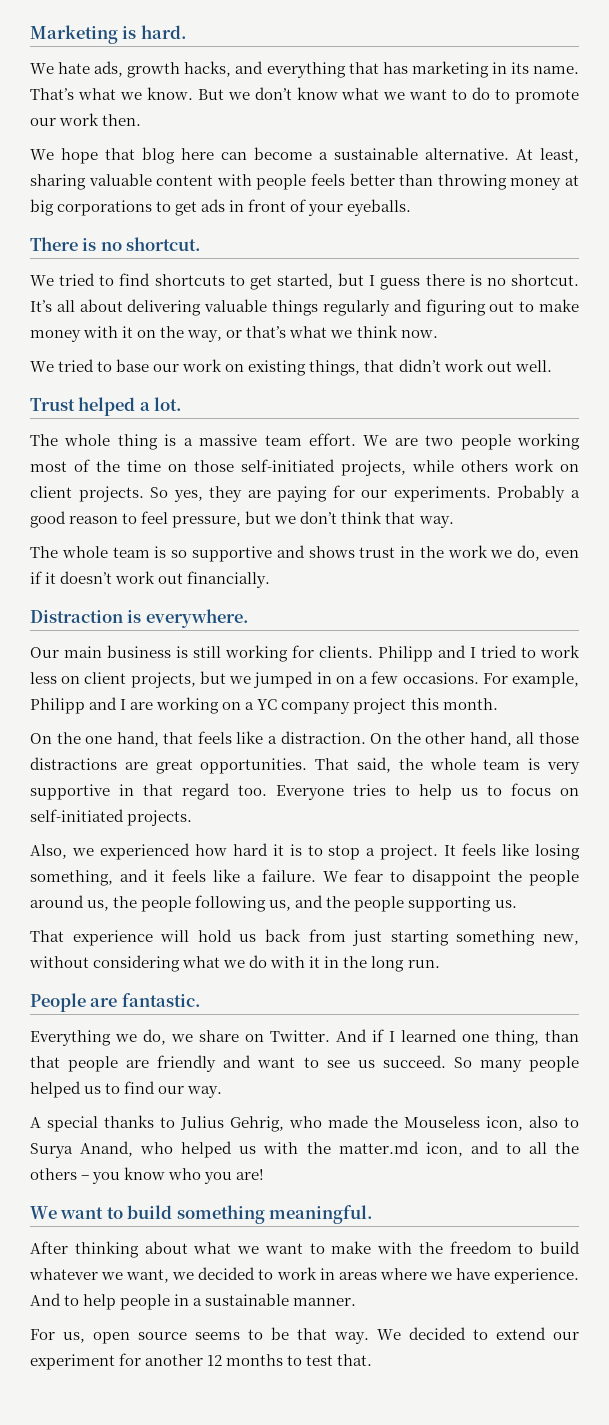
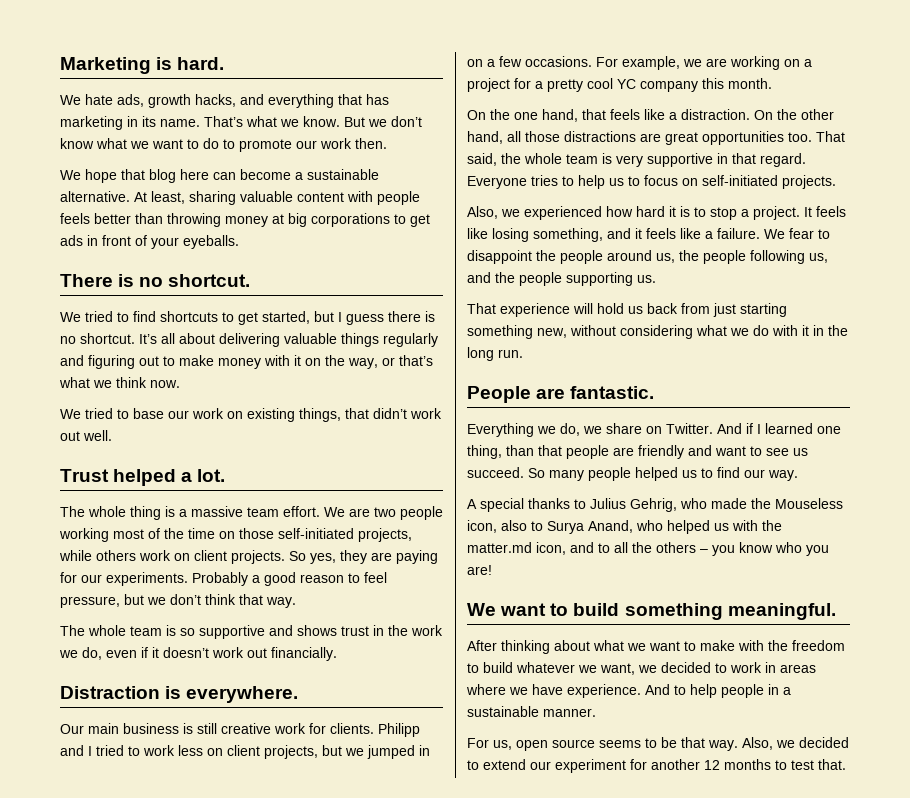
- Our main business is still working for clients.
+ Our main business is still creative work for clients.
- For example, Philipp and I are working on a YC company project this month.
+ For example, we are working on a project for a pretty cool YC company this month.
- On the other hand, all those distractions are great opportunities.
+ On the other hand, all those distractions are great opportunities too.
- That said, the whole team is very supportive in that regard too.
+ That said, the whole team is very supportive in that regard.
- We decided to extend our experiment for another 12 months to test that.
+ Also, we decided to extend our experiment for another 12 months to test that.

